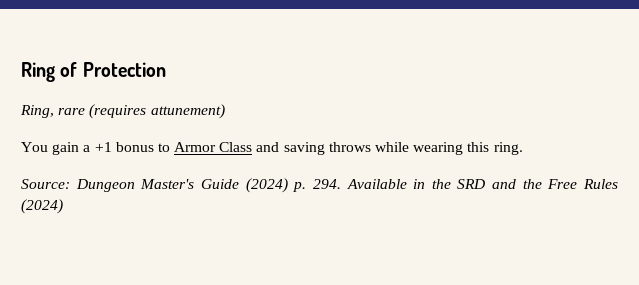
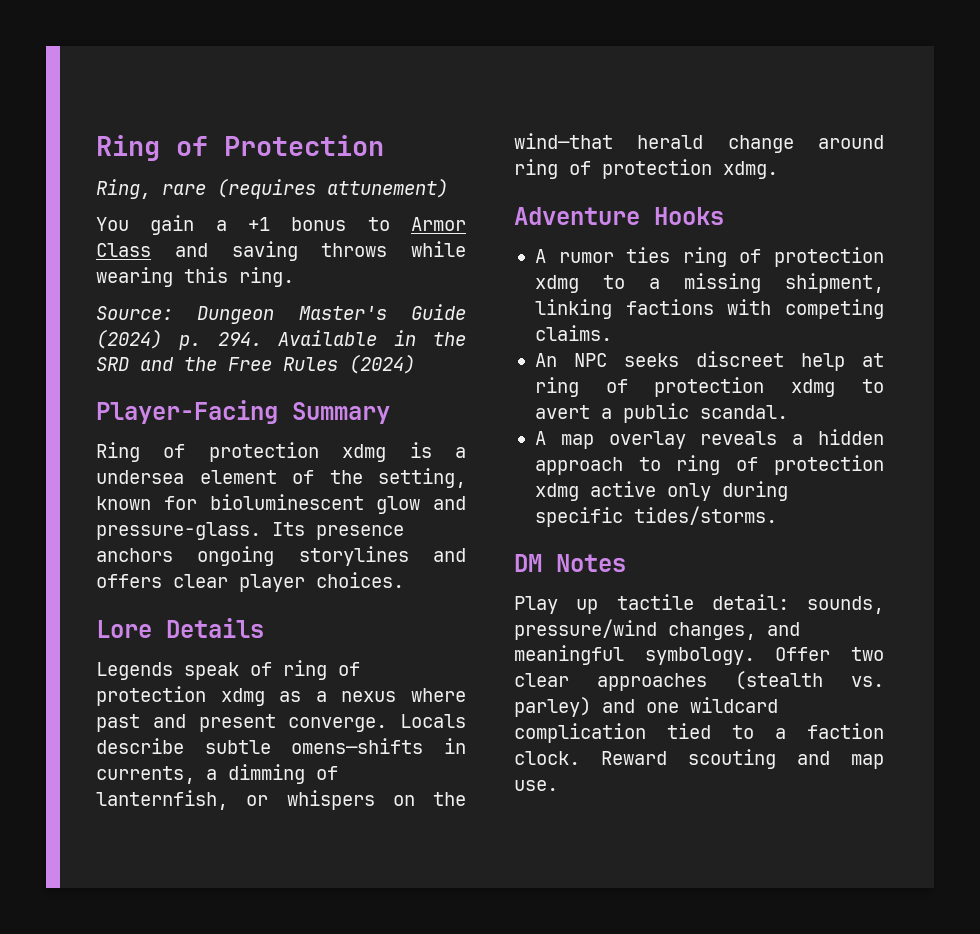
+ Player-Facing Summary
+ Ring of protection xdmg is a undersea element of the setting, known for bioluminescent glow and pressure-glass. Its presence anchors ongoing storylines and offers clear player choices.
+ Lore Details
+ Legends speak of ring of protection xdmg as a nexus where past and present converge. Locals describe subtle omens—shifts in currents, a dimming of lanternfish, or whispers on the wind—that herald change around ring of protection xdmg.
+ Adventure Hooks
+ A rumor ties ring of protection xdmg to a missing shipment, linking factions with competing claims.
+ An NPC seeks discreet help at ring of protection xdmg to avert a public scandal.
+ A map overlay reveals a hidden approach to ring of protection xdmg active only during specific tides/storms.
+ DM Notes
+ Play up tactile detail: sounds, pressure/wind changes, and meaningful symbology. Offer two clear approaches (stealth vs. parley) and one wildcard complication tied to a faction clock. Reward scouting and map use.

